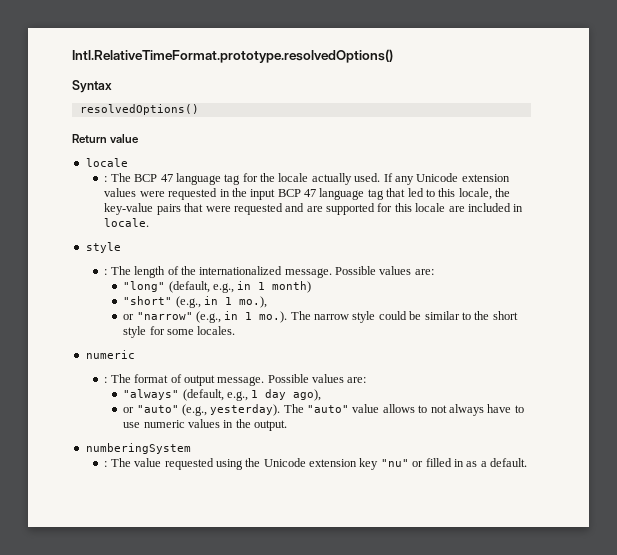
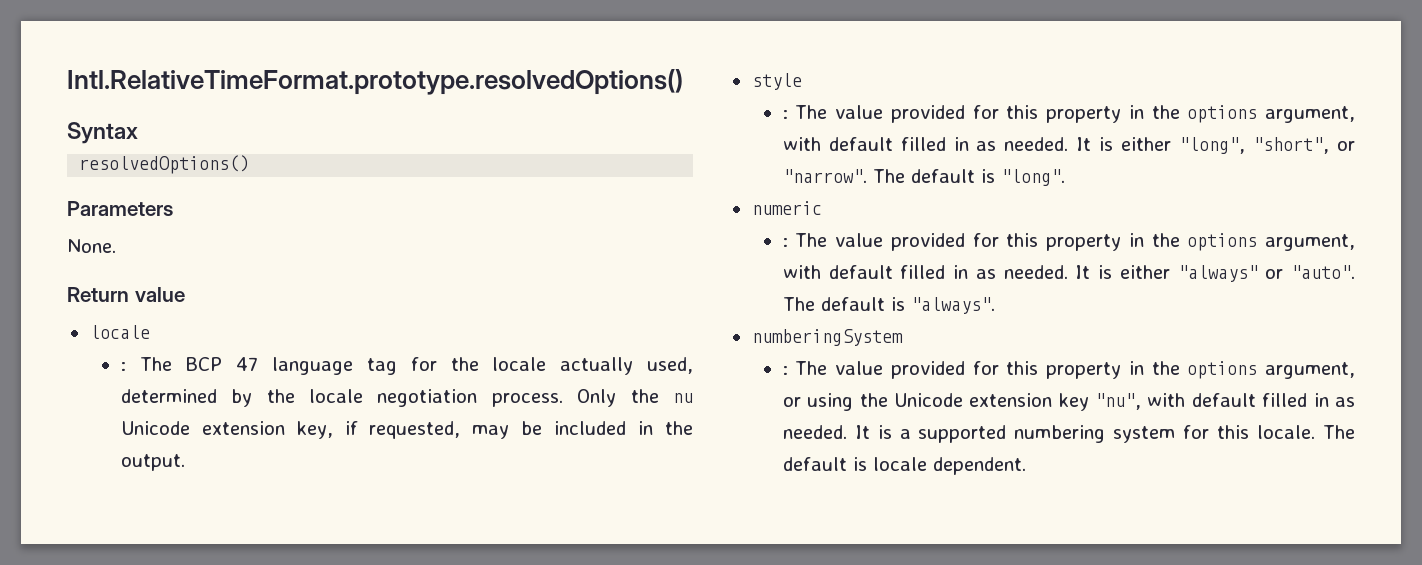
+ Parameters
+ None.
- : The BCP 47 language tag for the locale actually used. If any Unicode extension values were requested in the input BCP 47 language tag that led to this locale, the key-value pairs that were requested and are supported for this locale are included in locale.
+ : The BCP 47 language tag for the locale actually used, determined by the locale negotiation process. Only the nu Unicode extension key, if requested, may be included in the output.
  style
- : The length of the internationalized message. Possible values are:
- "long" (default, e.g., in 1 month)
- "short" (e.g., in 1 mo.),
- or "narrow" (e.g., in 1 mo.). The narrow style could be similar to the short style for some locales.
+ : The value provided for this property in the options argument, with default filled in as needed. It is either "long", "short", or "narrow". The default is "long".
  numeric
- : The format of output message. Possible values are:
- "always" (default, e.g., 1 day ago),
- or "auto" (e.g., yesterday). The "auto" value allows to not always have to use numeric values in the output.
+ : The value provided for this property in the options argument, with default filled in as needed. It is either "always" or "auto". The default is "always".
  numberingSystem
- : The value requested using the Unicode extension key "nu" or filled in as a default.
+ : The value provided for this property in the options argument, or using the Unicode extension key "nu", with default filled in as needed. It is a supported numbering system for this locale. The default is locale dependent.

